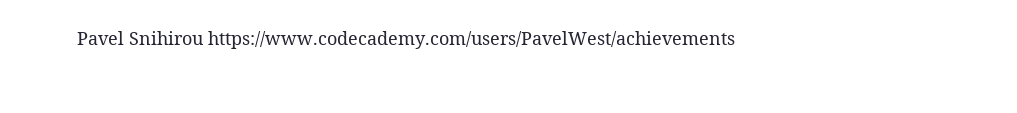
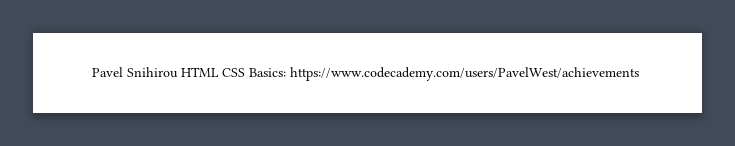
- Pavel Snihirou https://www.codecademy.com/users/PavelWest/achievements
+ Pavel Snihirou HTML CSS Basics: https://www.codecademy.com/users/PavelWest/achievements

